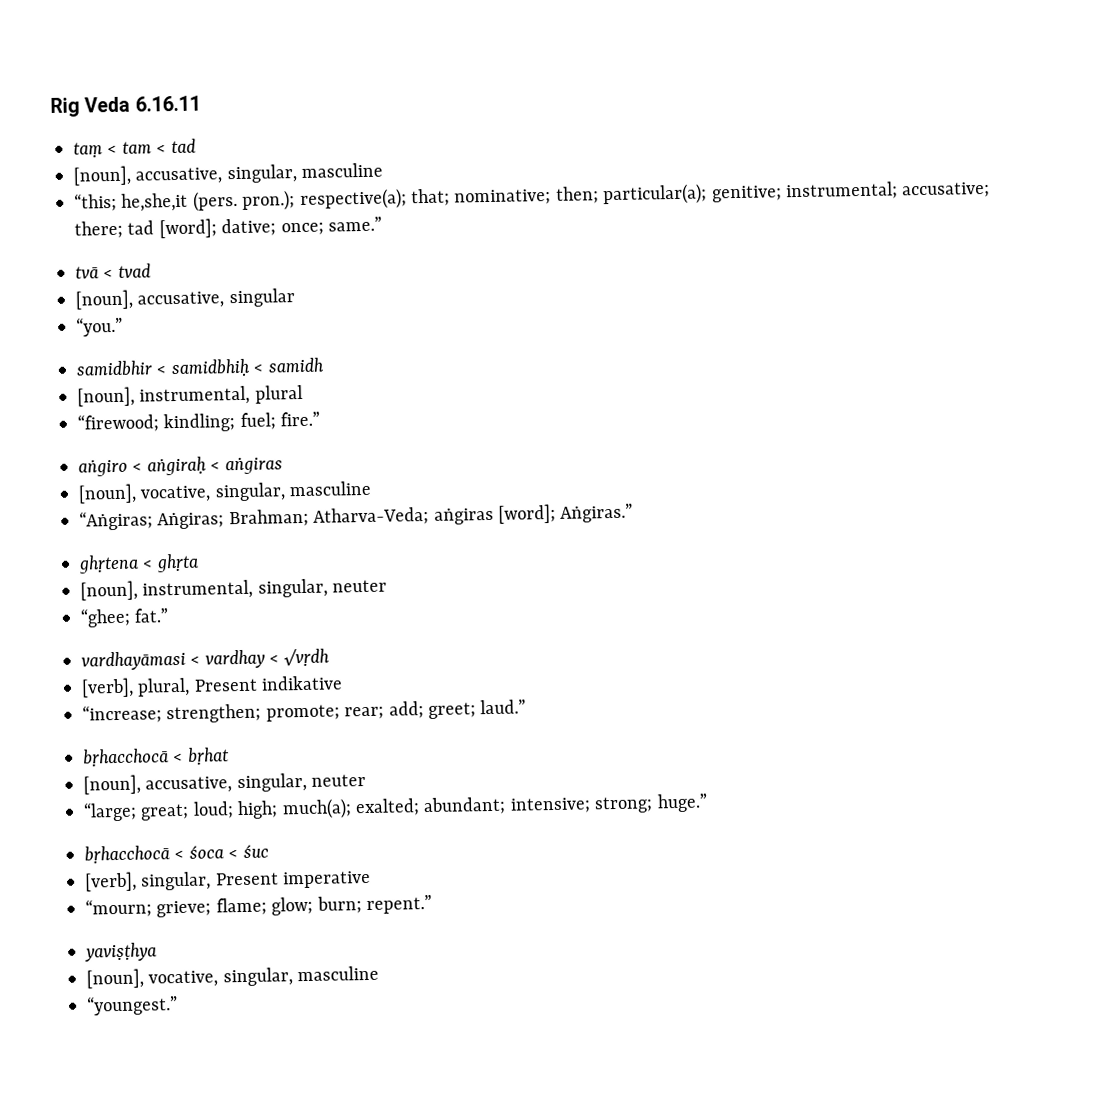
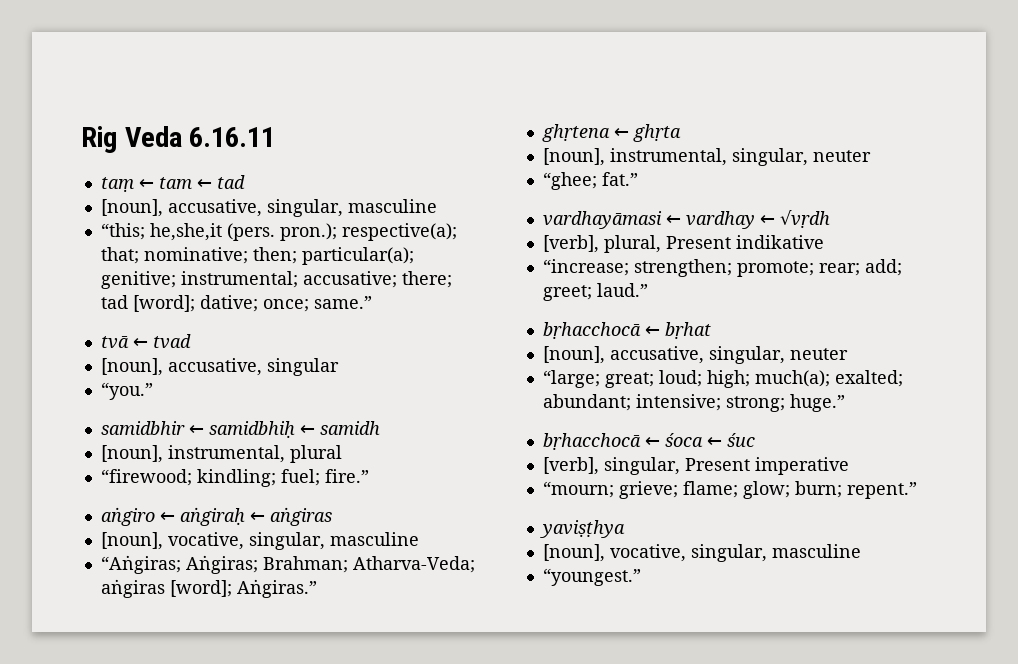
- taṃ < tam < tad
+ taṃ ← tam ← tad
- tvā < tvad
+ tvā ← tvad
- samidbhir < samidbhiḥ < samidh
+ samidbhir ← samidbhiḥ ← samidh
- aṅgiro < aṅgiraḥ < aṅgiras
+ aṅgiro ← aṅgiraḥ ← aṅgiras
- ghṛtena < ghṛta
+ ghṛtena ← ghṛta
- vardhayāmasi < vardhay < √vṛdh
+ vardhayāmasi ← vardhay ← √vṛdh
- bṛhacchocā < bṛhat
+ bṛhacchocā ← bṛhat
- bṛhacchocā < śoca < śuc
+ bṛhacchocā ← śoca ← śuc

